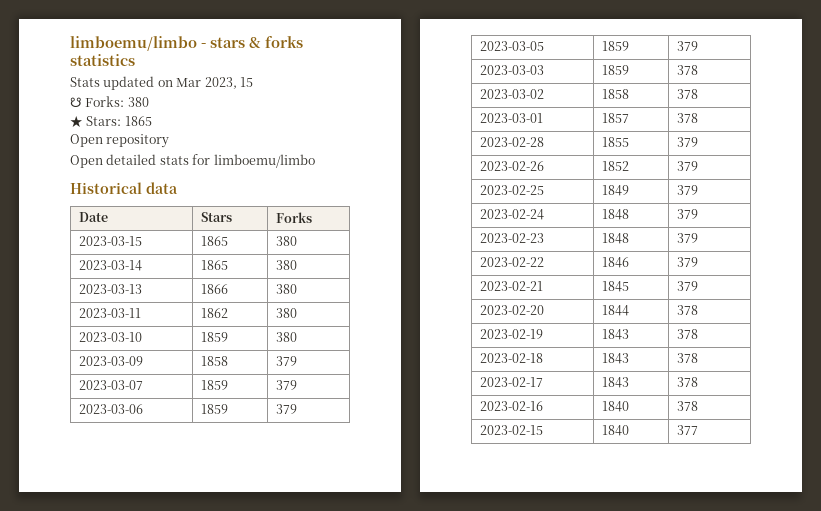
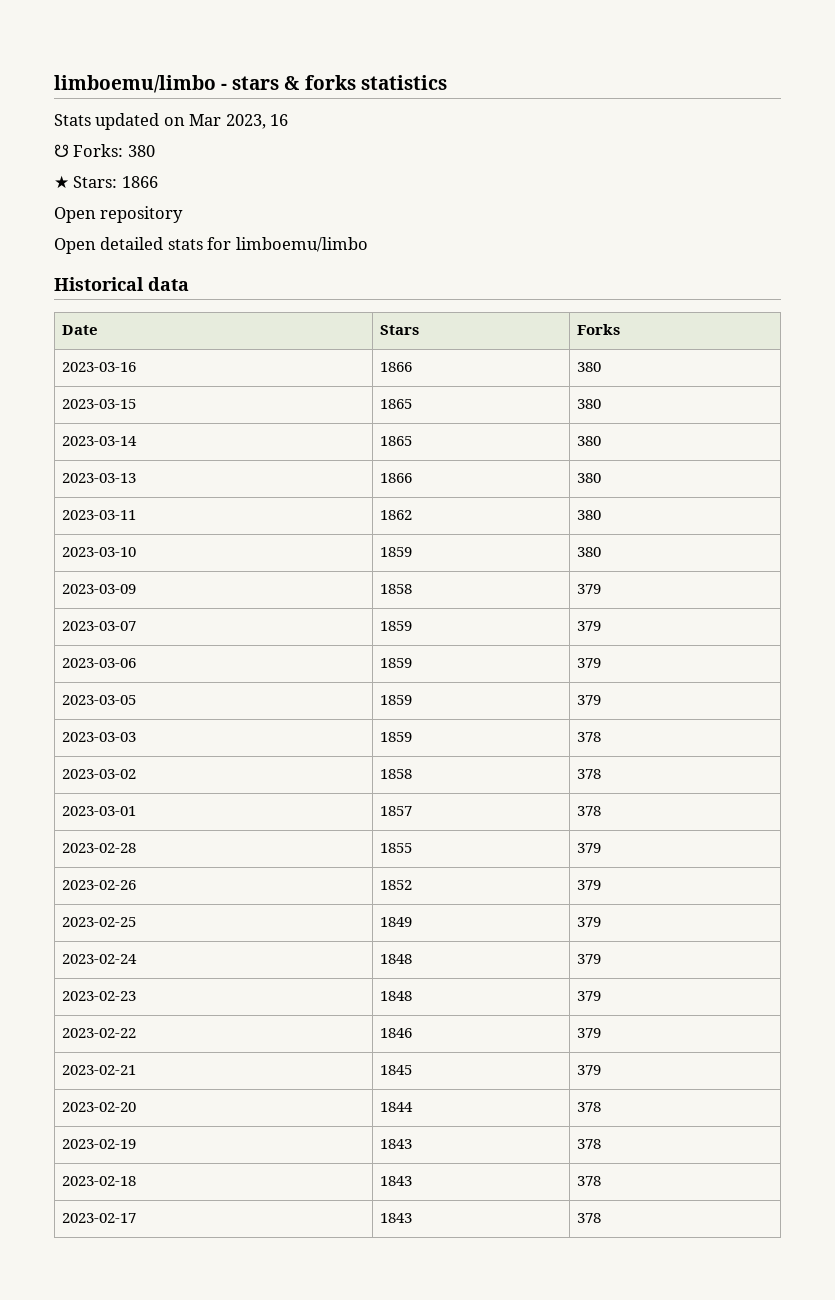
- Stats updated on Mar 2023, 15
+ Stats updated on Mar 2023, 16
- ★ Stars: 1865
+ ★ Stars: 1866
+ 2023-03-16 | 1866 | 380
- 2023-02-16 | 1840 | 378
- 2023-02-15 | 1840 | 377

